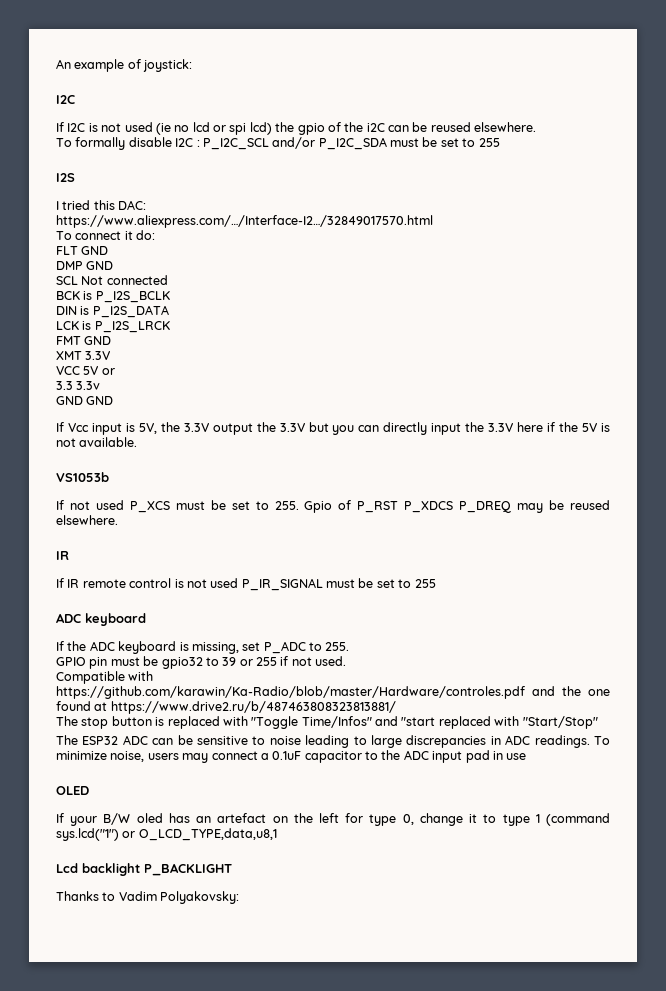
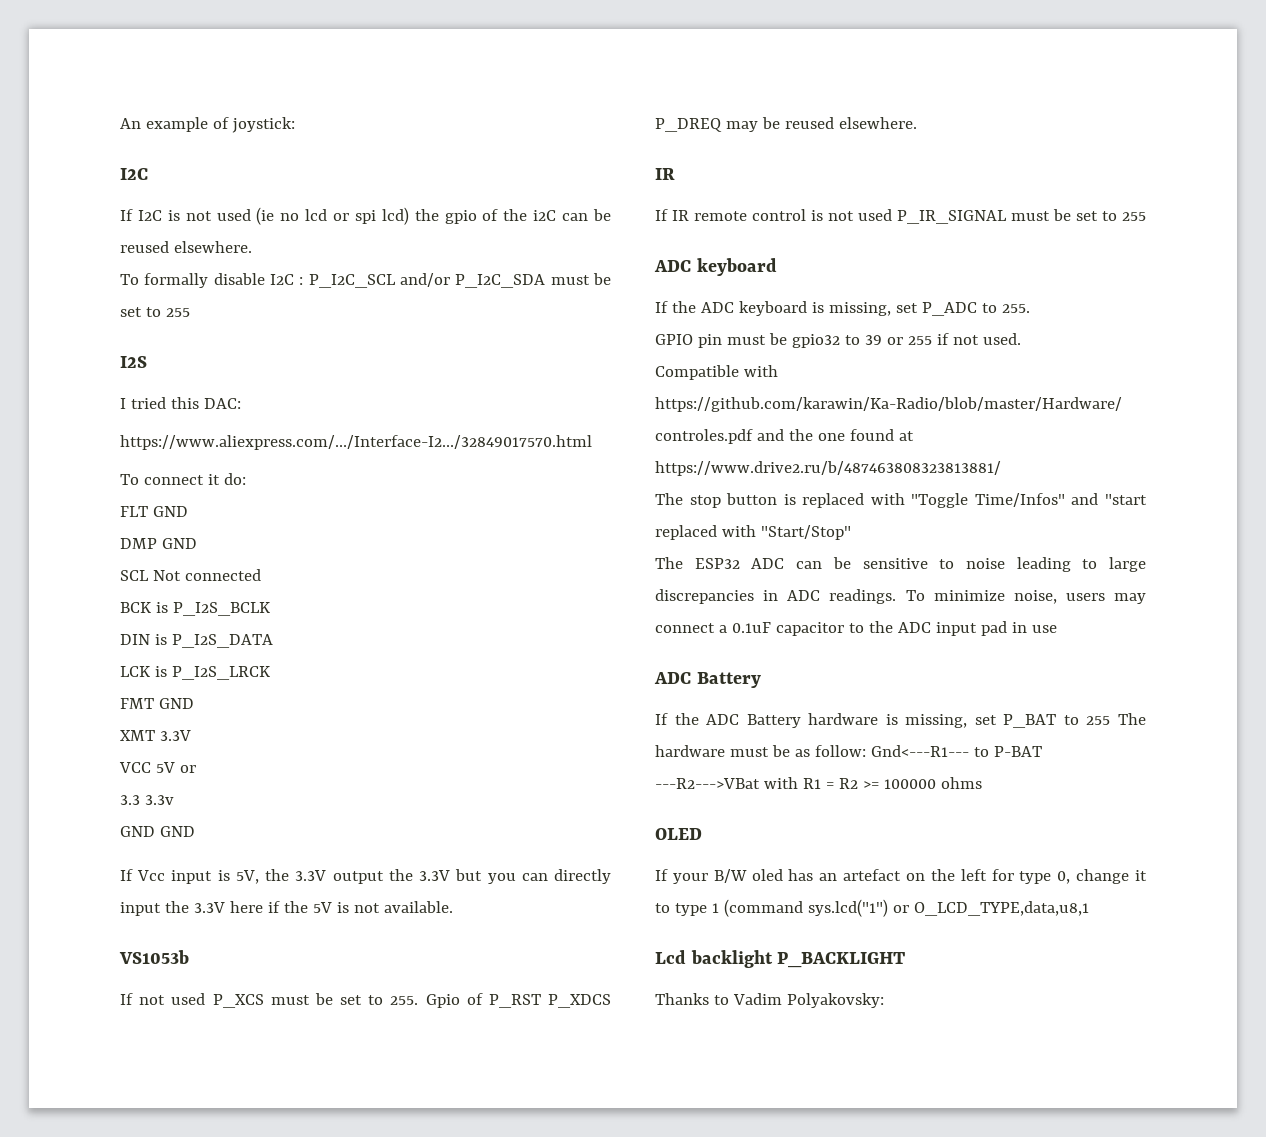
  To minimize noise, users may connect a 0.1uF capacitor to the ADC input pad in use
+ ADC Battery
+ If the ADC Battery hardware is missing, set P_BAT to 255 The hardware must be as follow: Gnd<---R1--- to P-BAT ---R2--->VBat with R1 = R2 >= 100000 ohms

